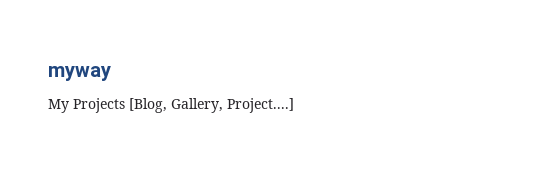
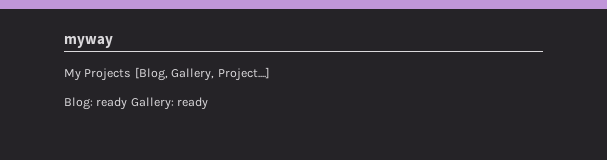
+ Blog: ready Gallery: ready

